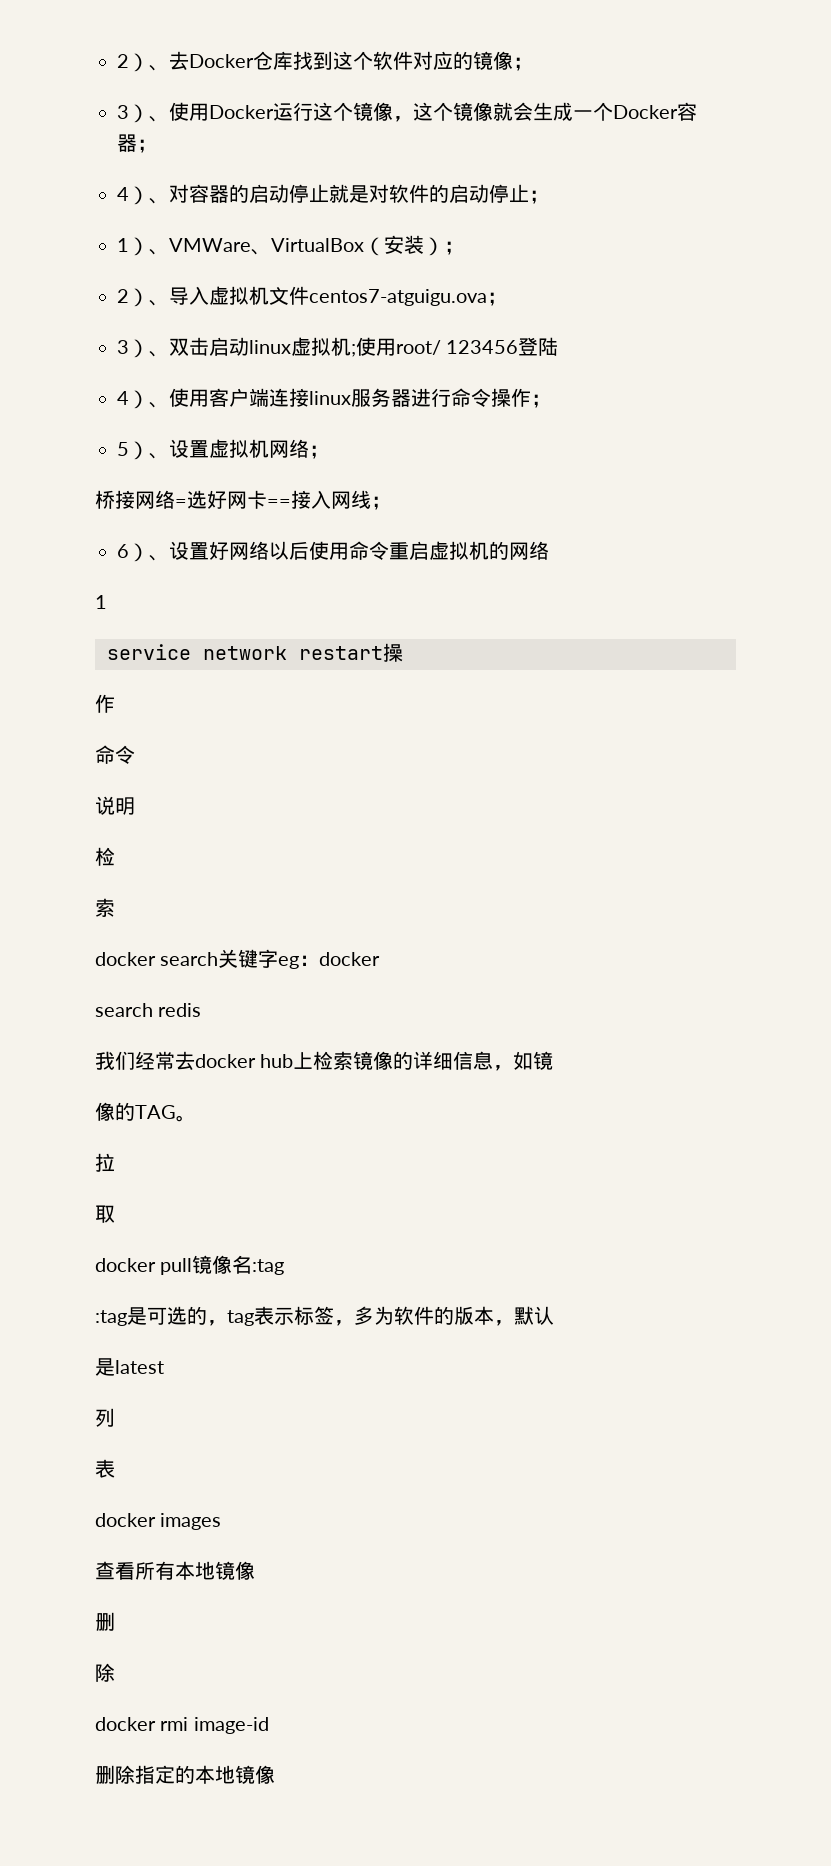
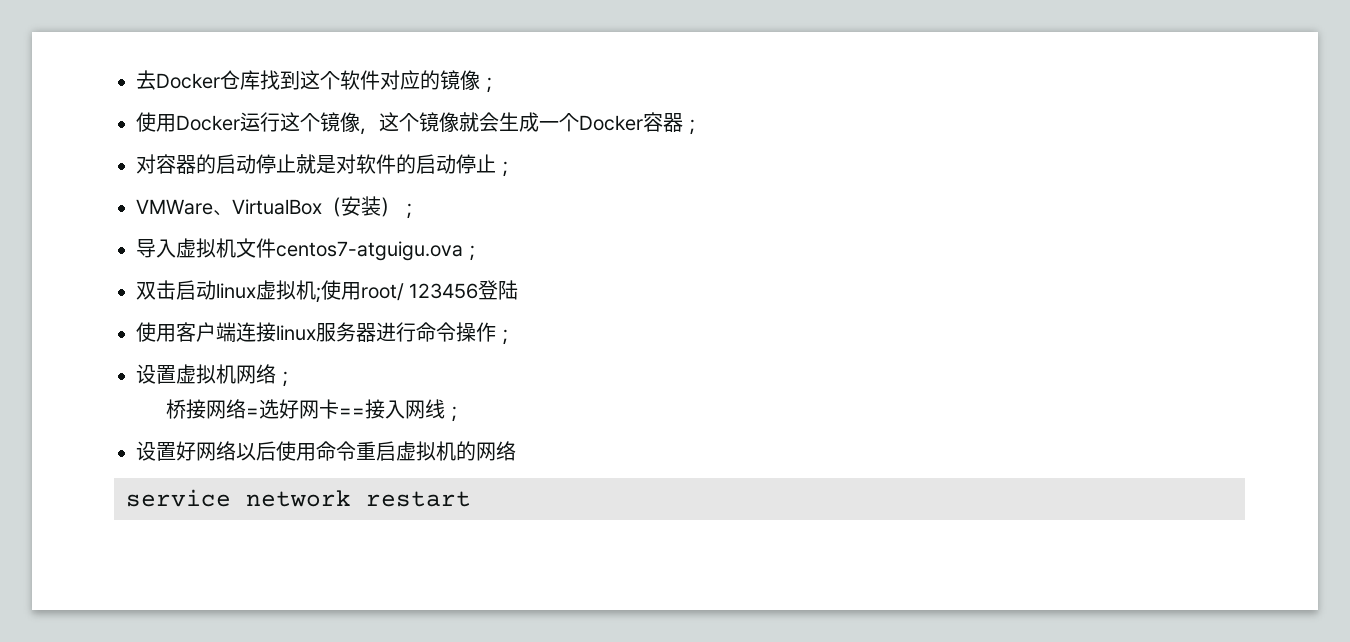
- 2）、去Docker仓库找到这个软件对应的镜像；
+ 去Docker仓库找到这个软件对应的镜像；
- 3）、使用Docker运行这个镜像，这个镜像就会生成一个Docker容器；
+ 使用Docker运行这个镜像，这个镜像就会生成一个Docker容器；
- 4）、对容器的启动停止就是对软件的启动停止；
+ 对容器的启动停止就是对软件的启动停止；
- 1）、VMWare、VirtualBox（安装）；
+ VMWare、VirtualBox（安装）；
- 2）、导入虚拟机文件centos7-atguigu.ova；
+ 导入虚拟机文件centos7-atguigu.ova；
- 3）、双击启动linux虚拟机;使用root/ 123456登陆
+ 双击启动linux虚拟机;使用root/ 123456登陆
- 4）、使用客户端连接linux服务器进行命令操作；
+ 使用客户端连接linux服务器进行命令操作；
- 5）、设置虚拟机网络；
+ 设置虚拟机网络；
- 6）、设置好网络以后使用命令重启虚拟机的网络
- 1
+ 设置好网络以后使用命令重启虚拟机的网络
- service network restart操
- 作
- 命令
- 说明
- 检
- 索
- docker search关键字eg：docker
- search redis
- 我们经常去docker hub上检索镜像的详细信息，如镜
- 像的TAG。
- 拉
- 取
- docker pull镜像名:tag
- :tag是可选的，tag表示标签，多为软件的版本，默认
- 是latest
- 列
- 表
- docker images
- 查看所有本地镜像
- 删
- 除
- docker rmi image-id
- 删除指定的本地镜像
+ service network restart

